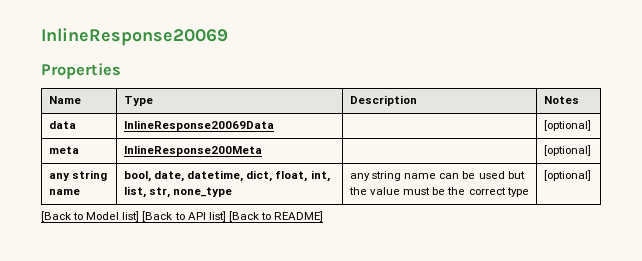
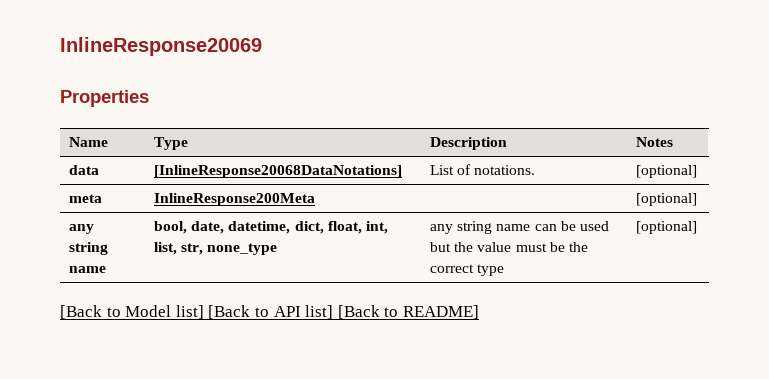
- data | InlineResponse20069Data | | [optional]
+ data | [InlineResponse20068DataNotations] | List of notations. | [optional]

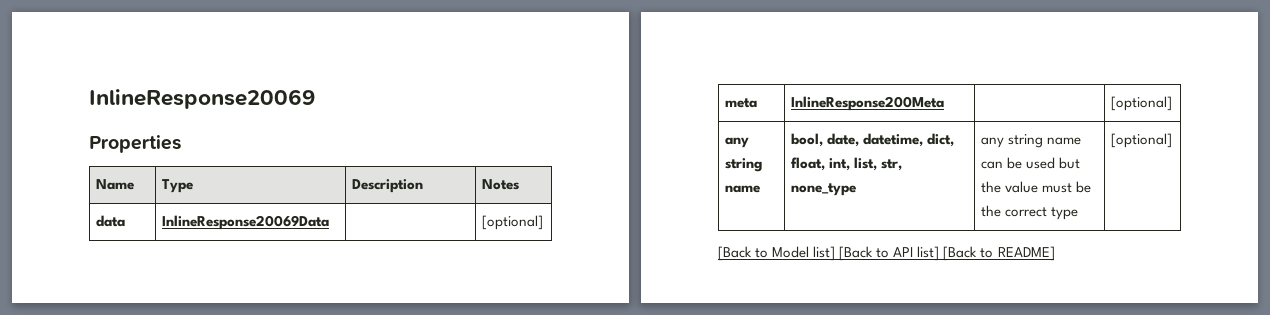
- data | [InlineResponse20068DataNotations] | List of notations. | [optional]
+ data | InlineResponse20069Data | | [optional]

